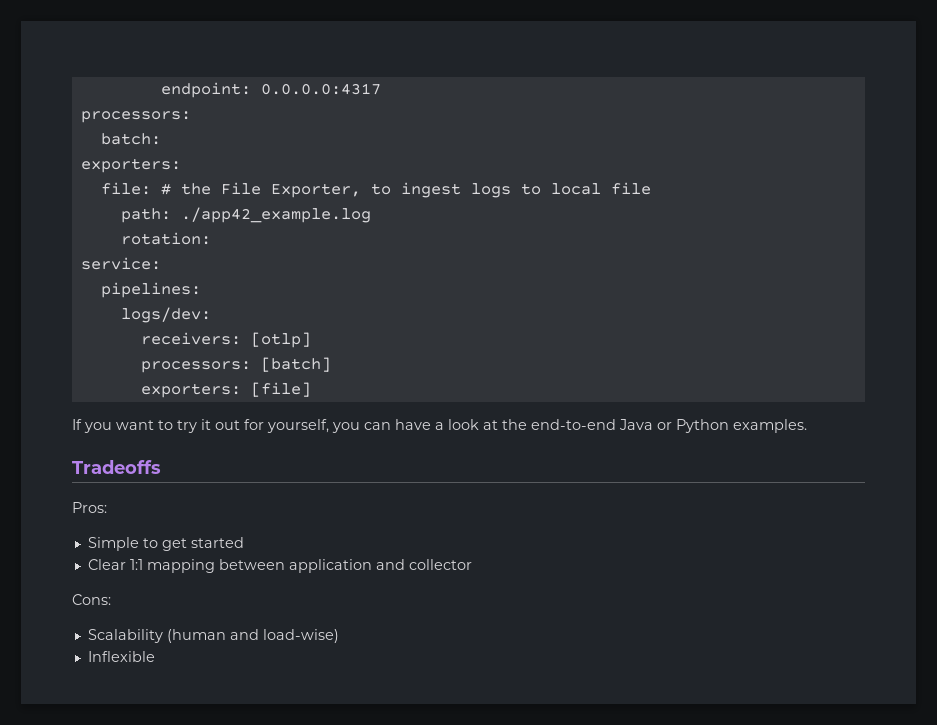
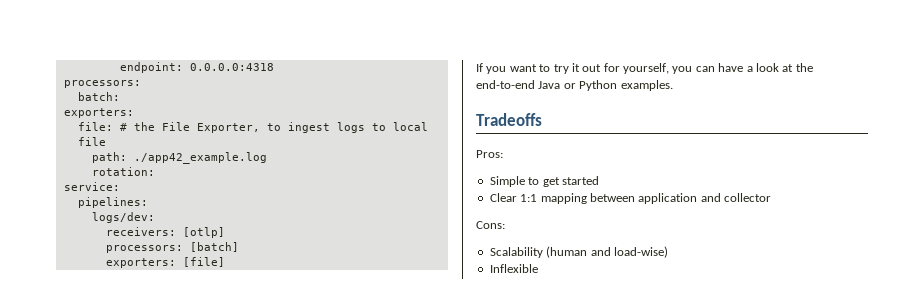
- endpoint: 0.0.0.0:4317
+ endpoint: 0.0.0.0:4318

